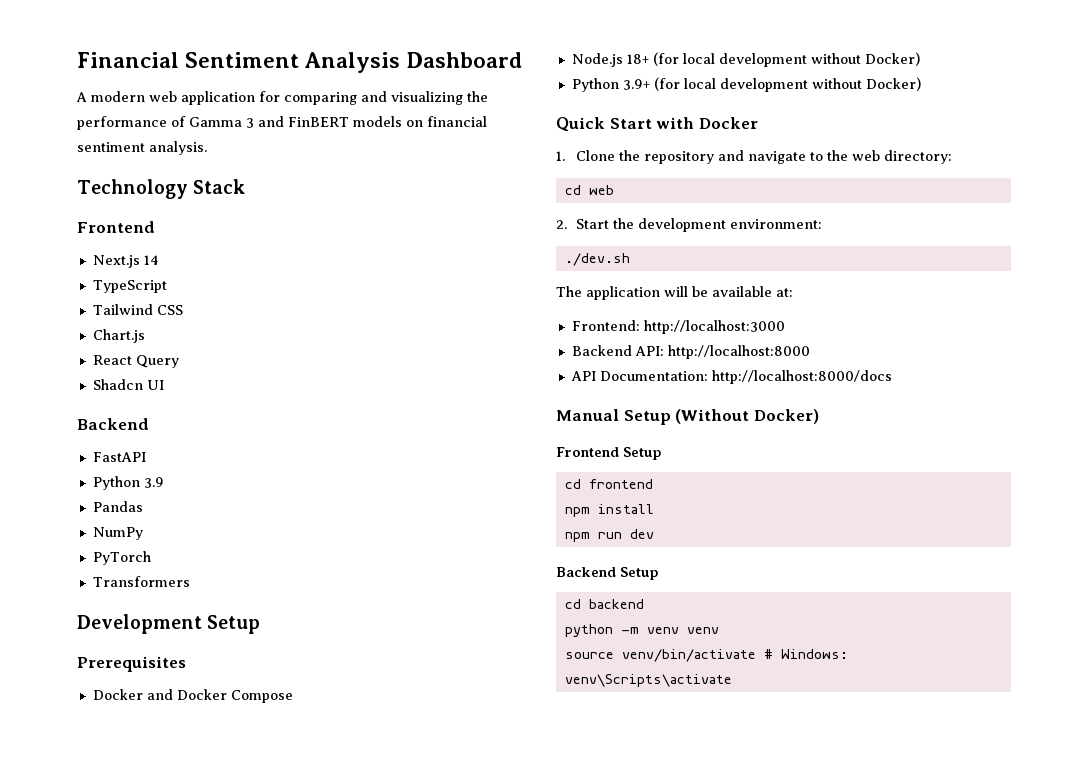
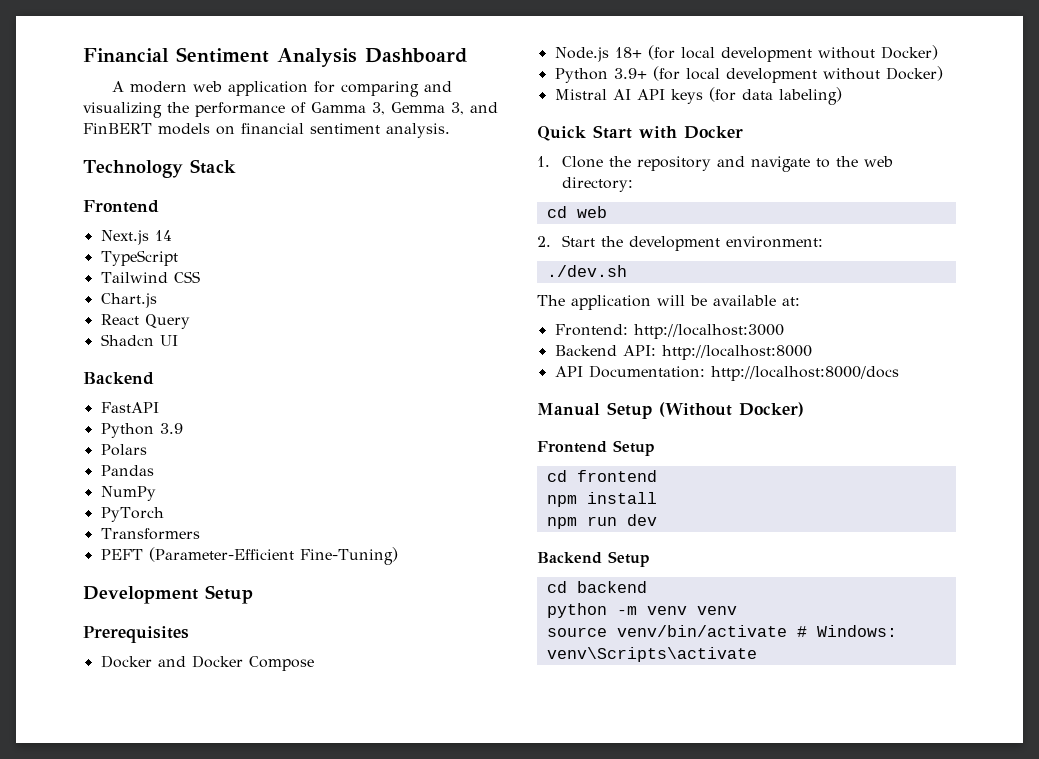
- A modern web application for comparing and visualizing the performance of Gamma 3 and FinBERT models on financial sentiment analysis.
+ A modern web application for comparing and visualizing the performance of Gamma 3, Gemma 3, and FinBERT models on financial sentiment analysis.
+ Polars
+ PEFT (Parameter-Efficient Fine-Tuning)
+ Mistral AI API keys (for data labeling)

